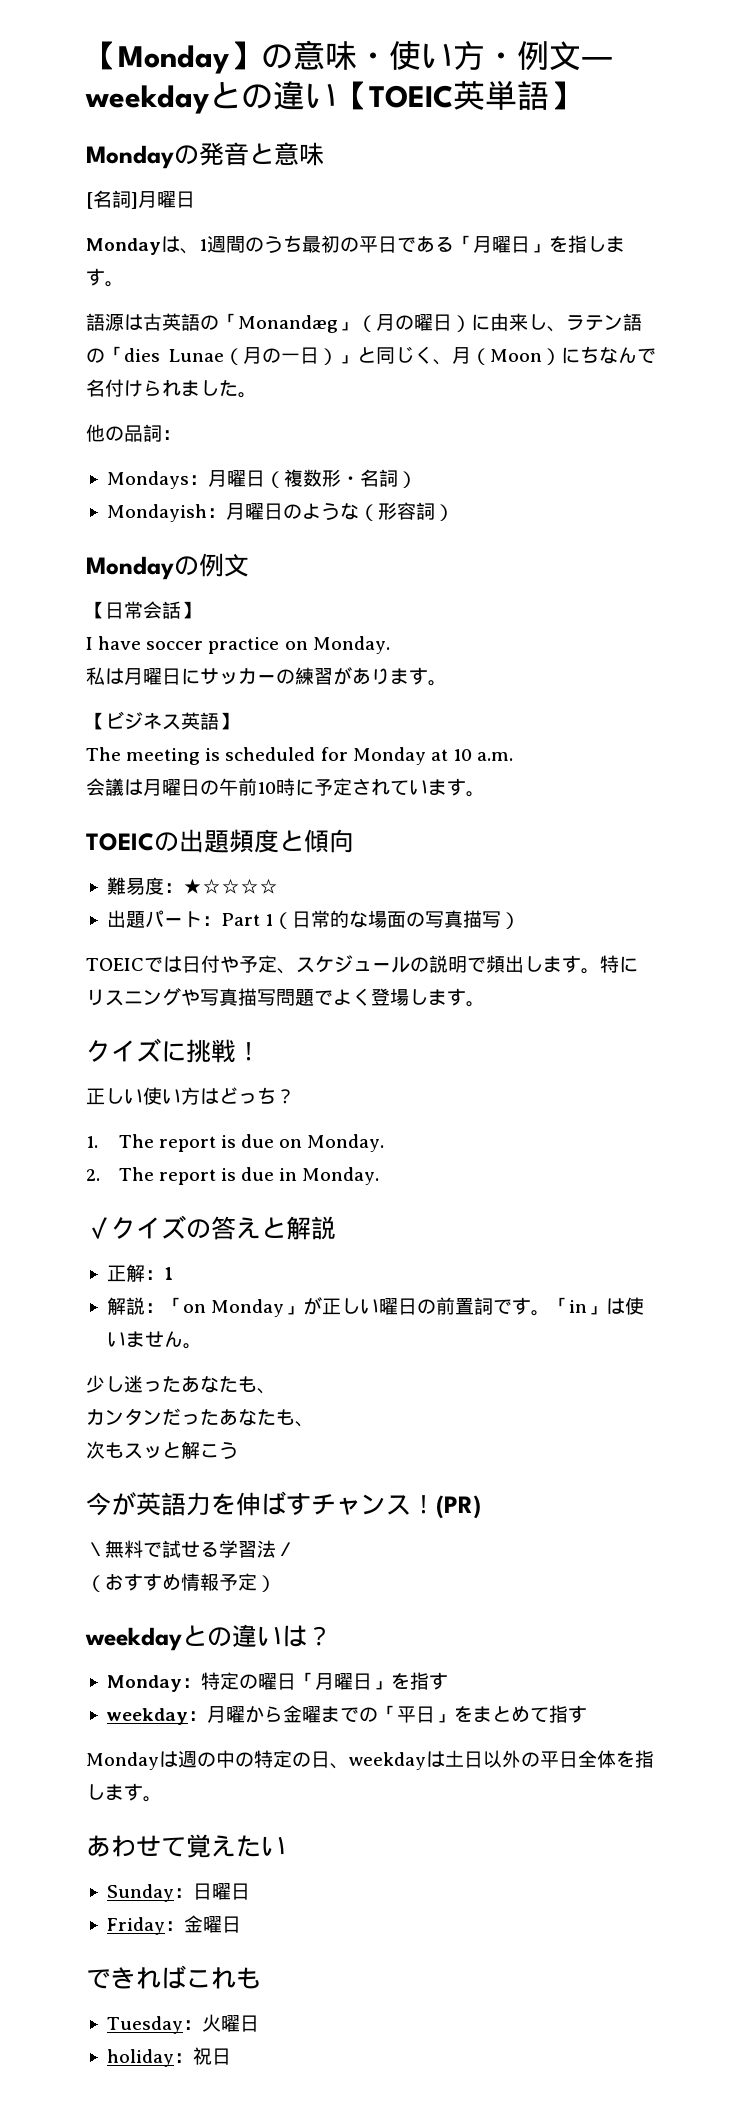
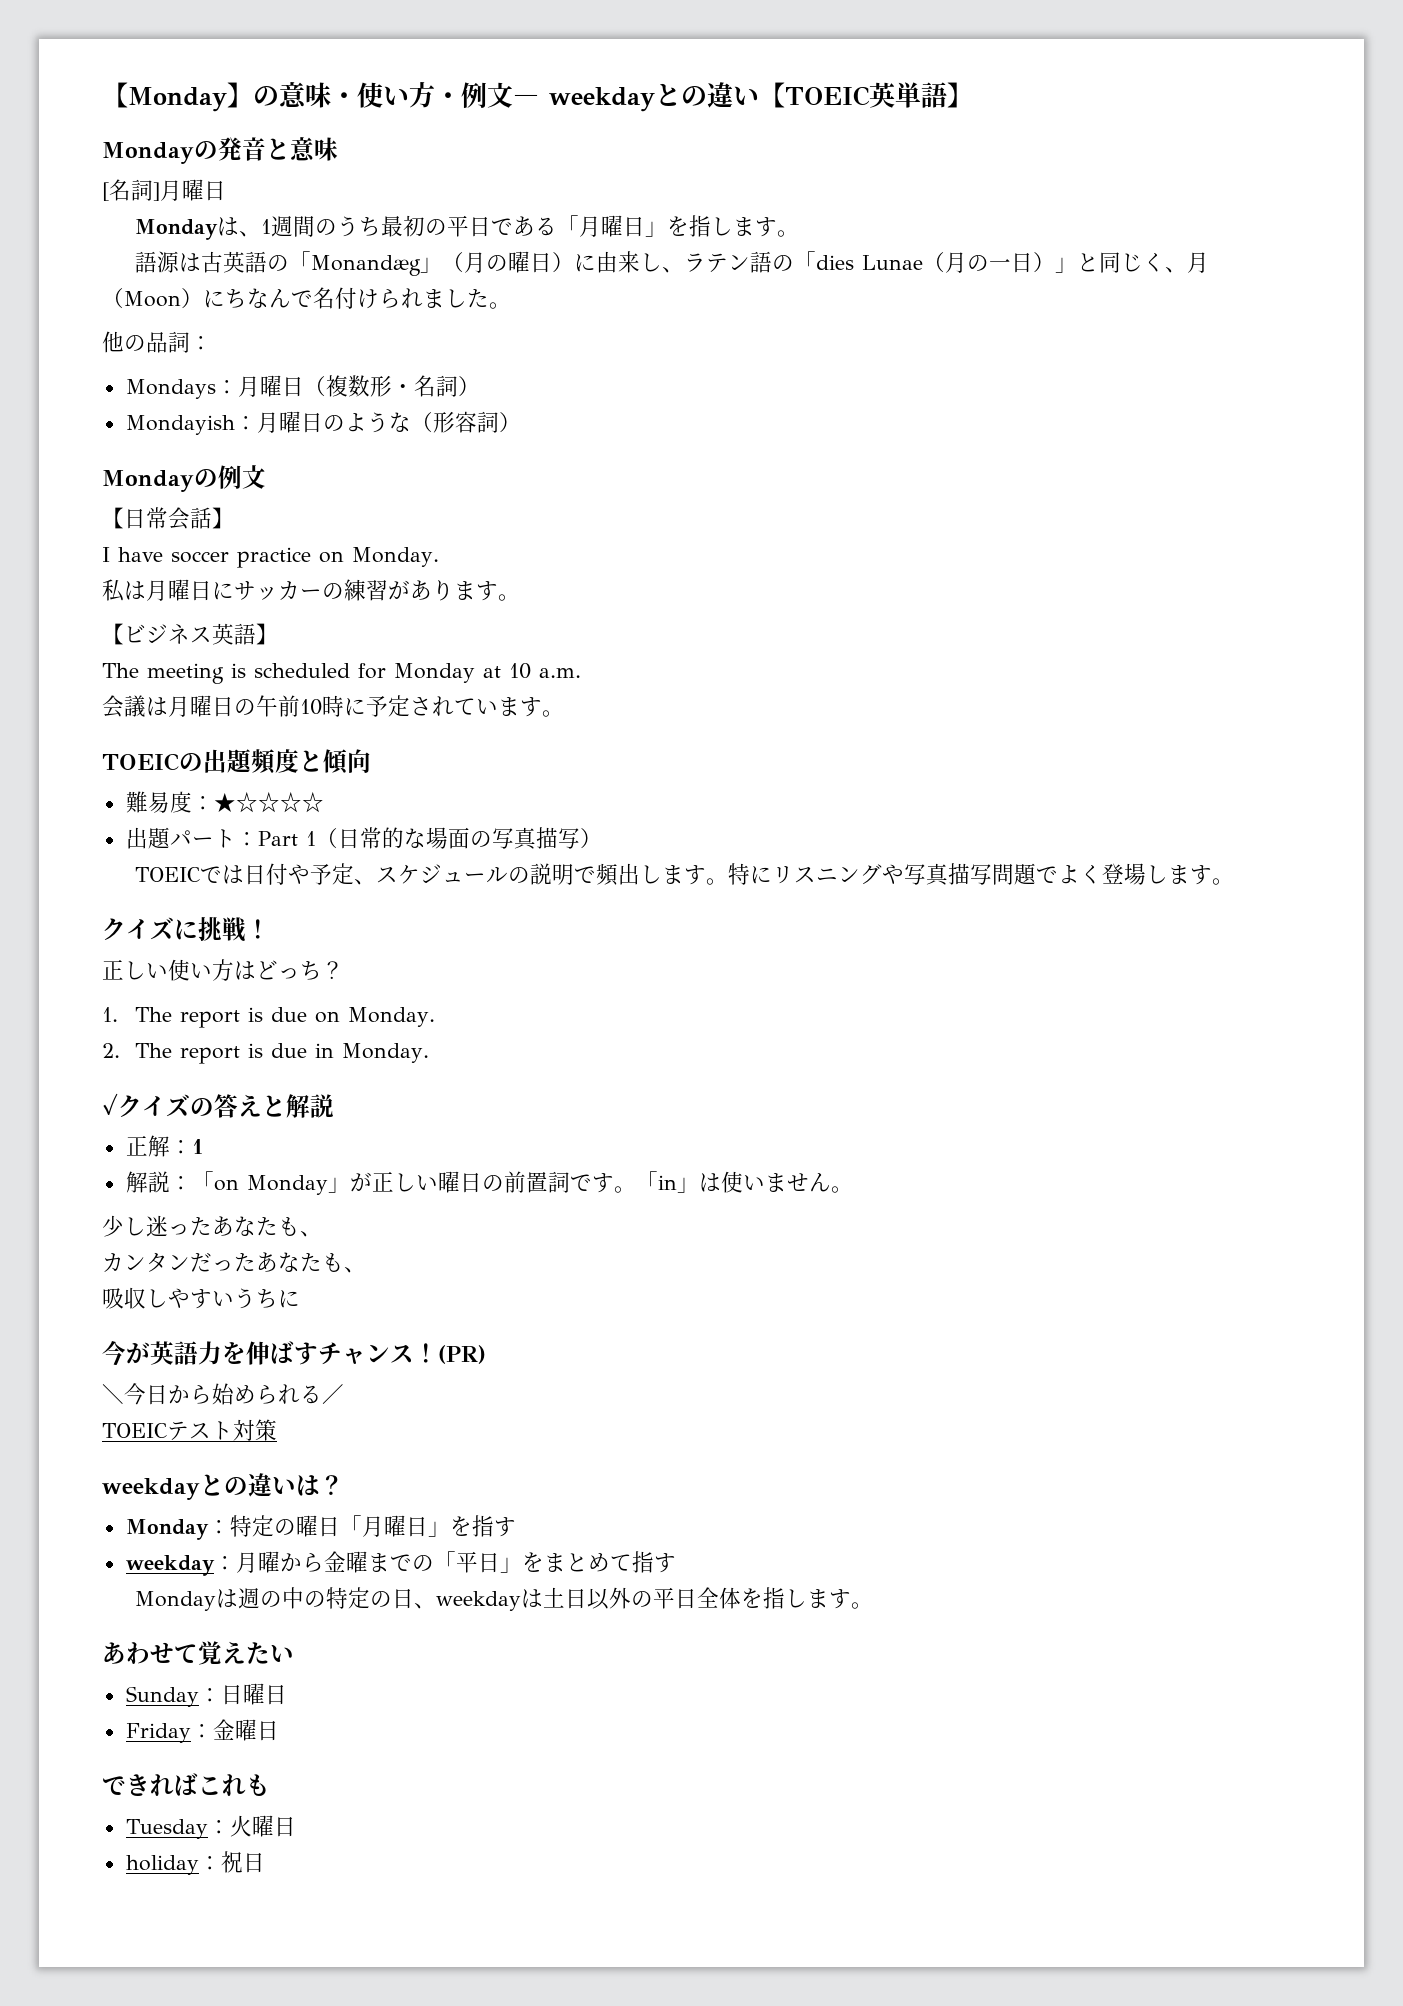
- 次もスッと解こう
+ 吸収しやすいうちに
- ＼無料で試せる学習法／
- （おすすめ情報予定）
+ ＼今日から始められる／
+ TOEICテスト対策

